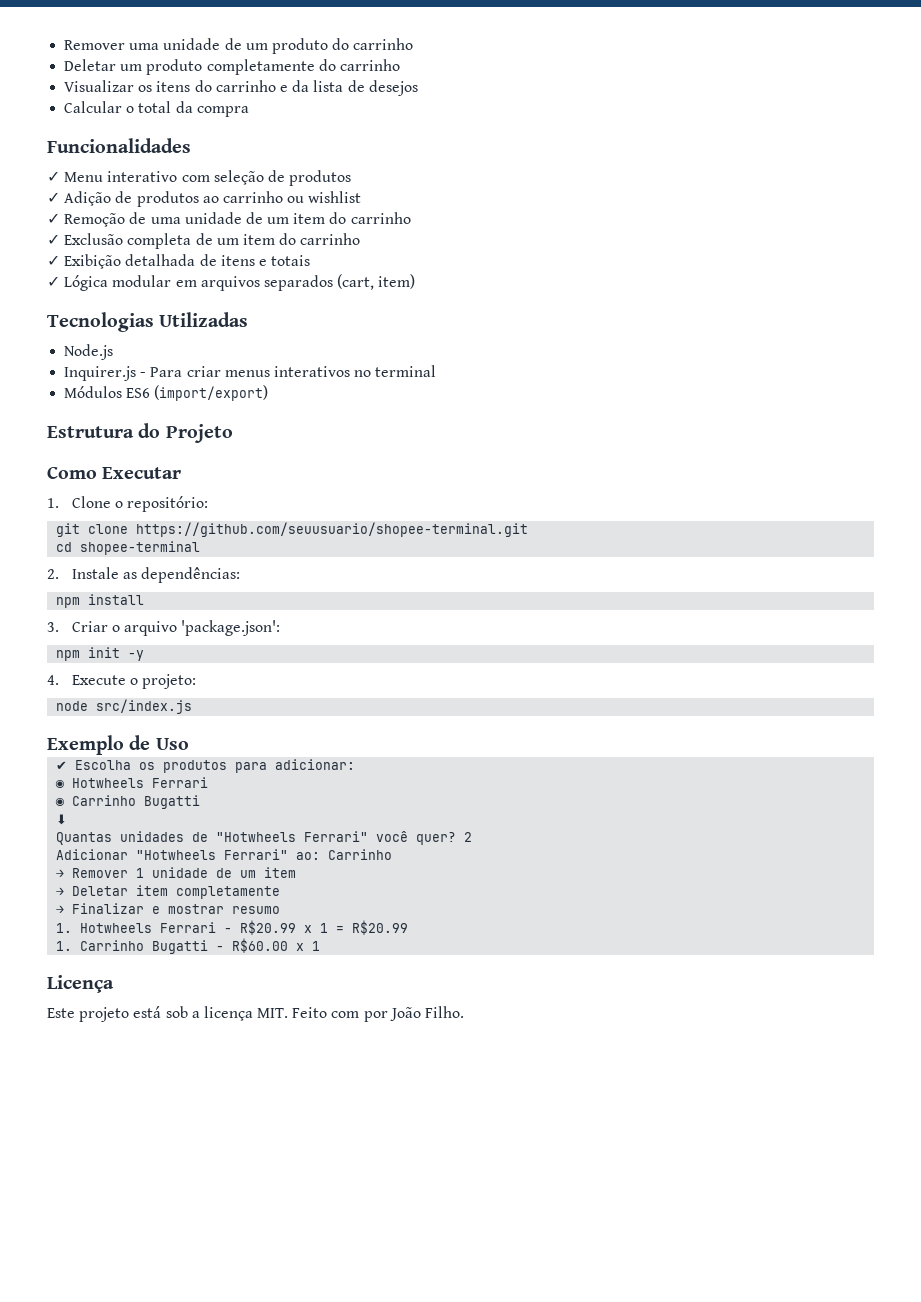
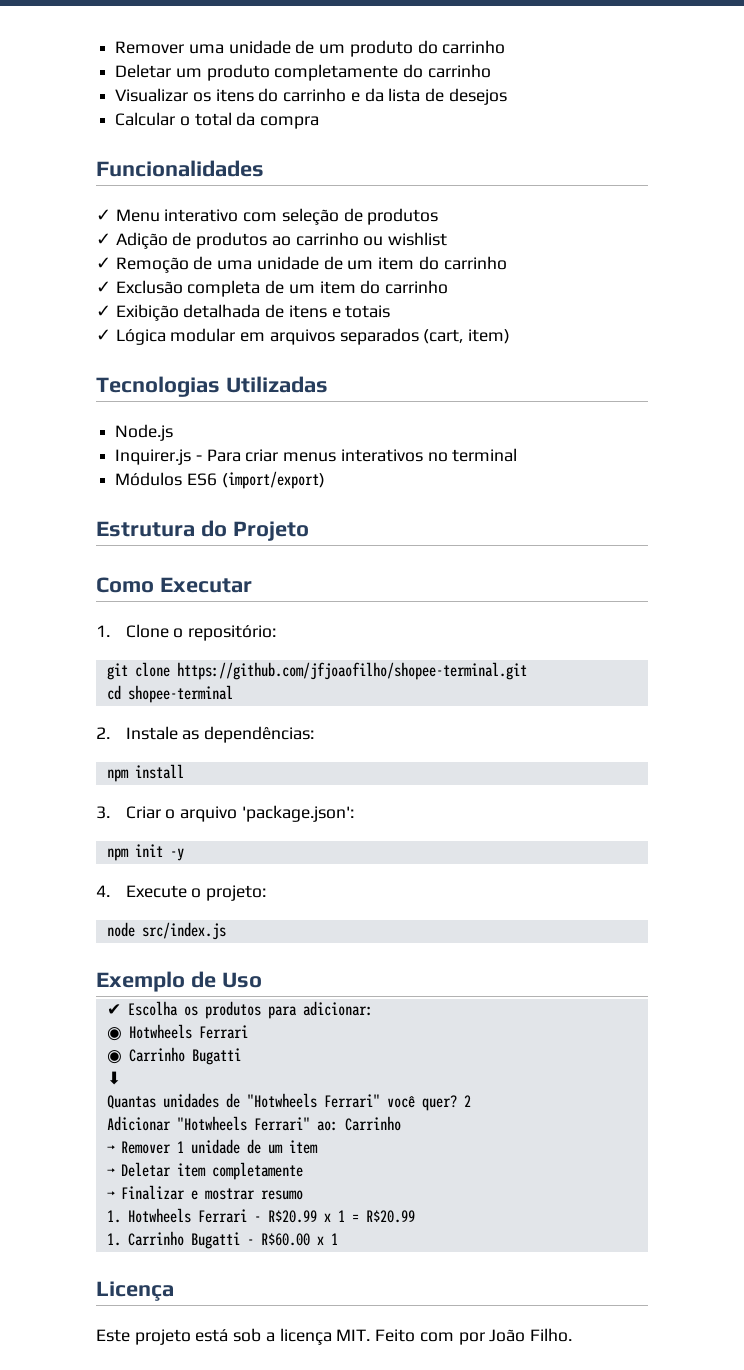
- git clone https://github.com/seuusuario/shopee-terminal.git
+ git clone https://github.com/jfjoaofilho/shopee-terminal.git

